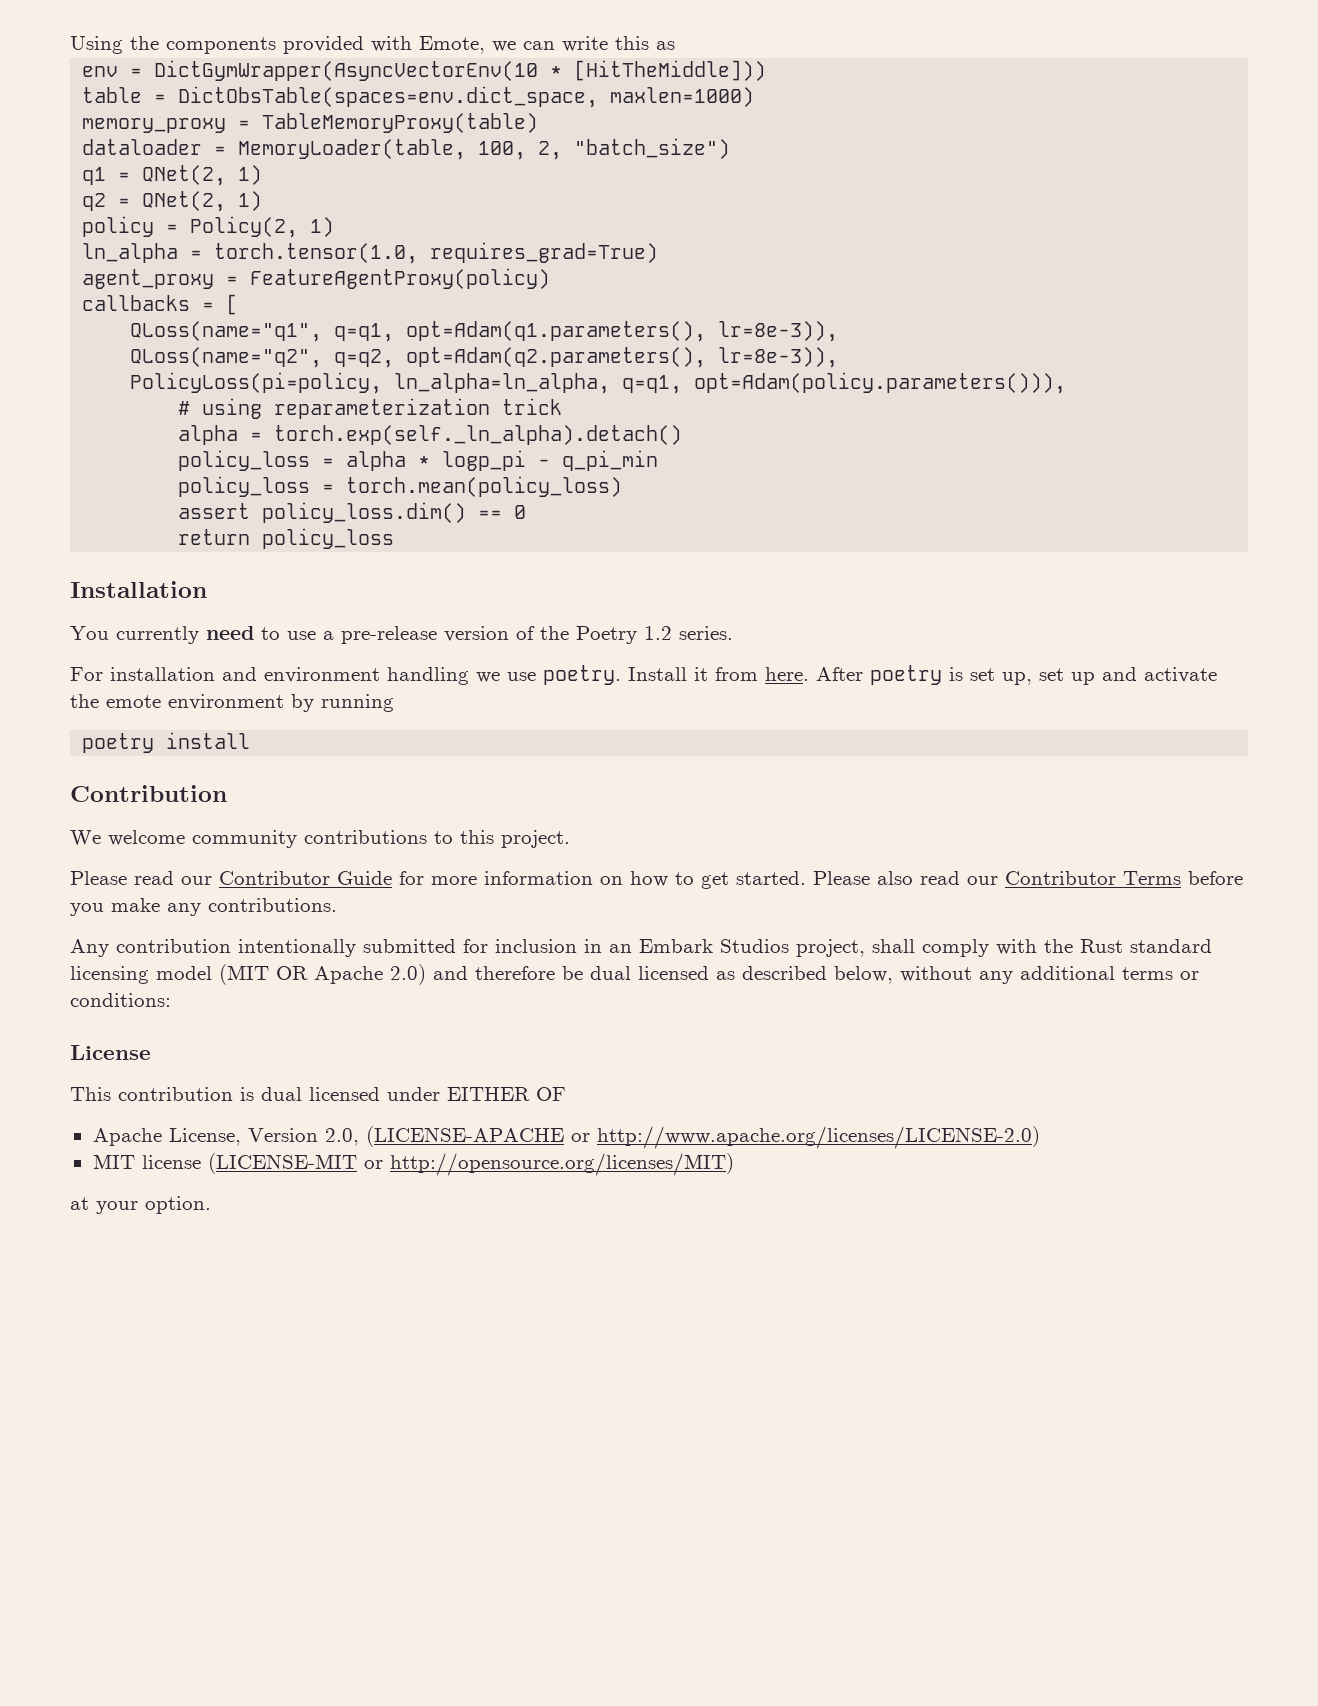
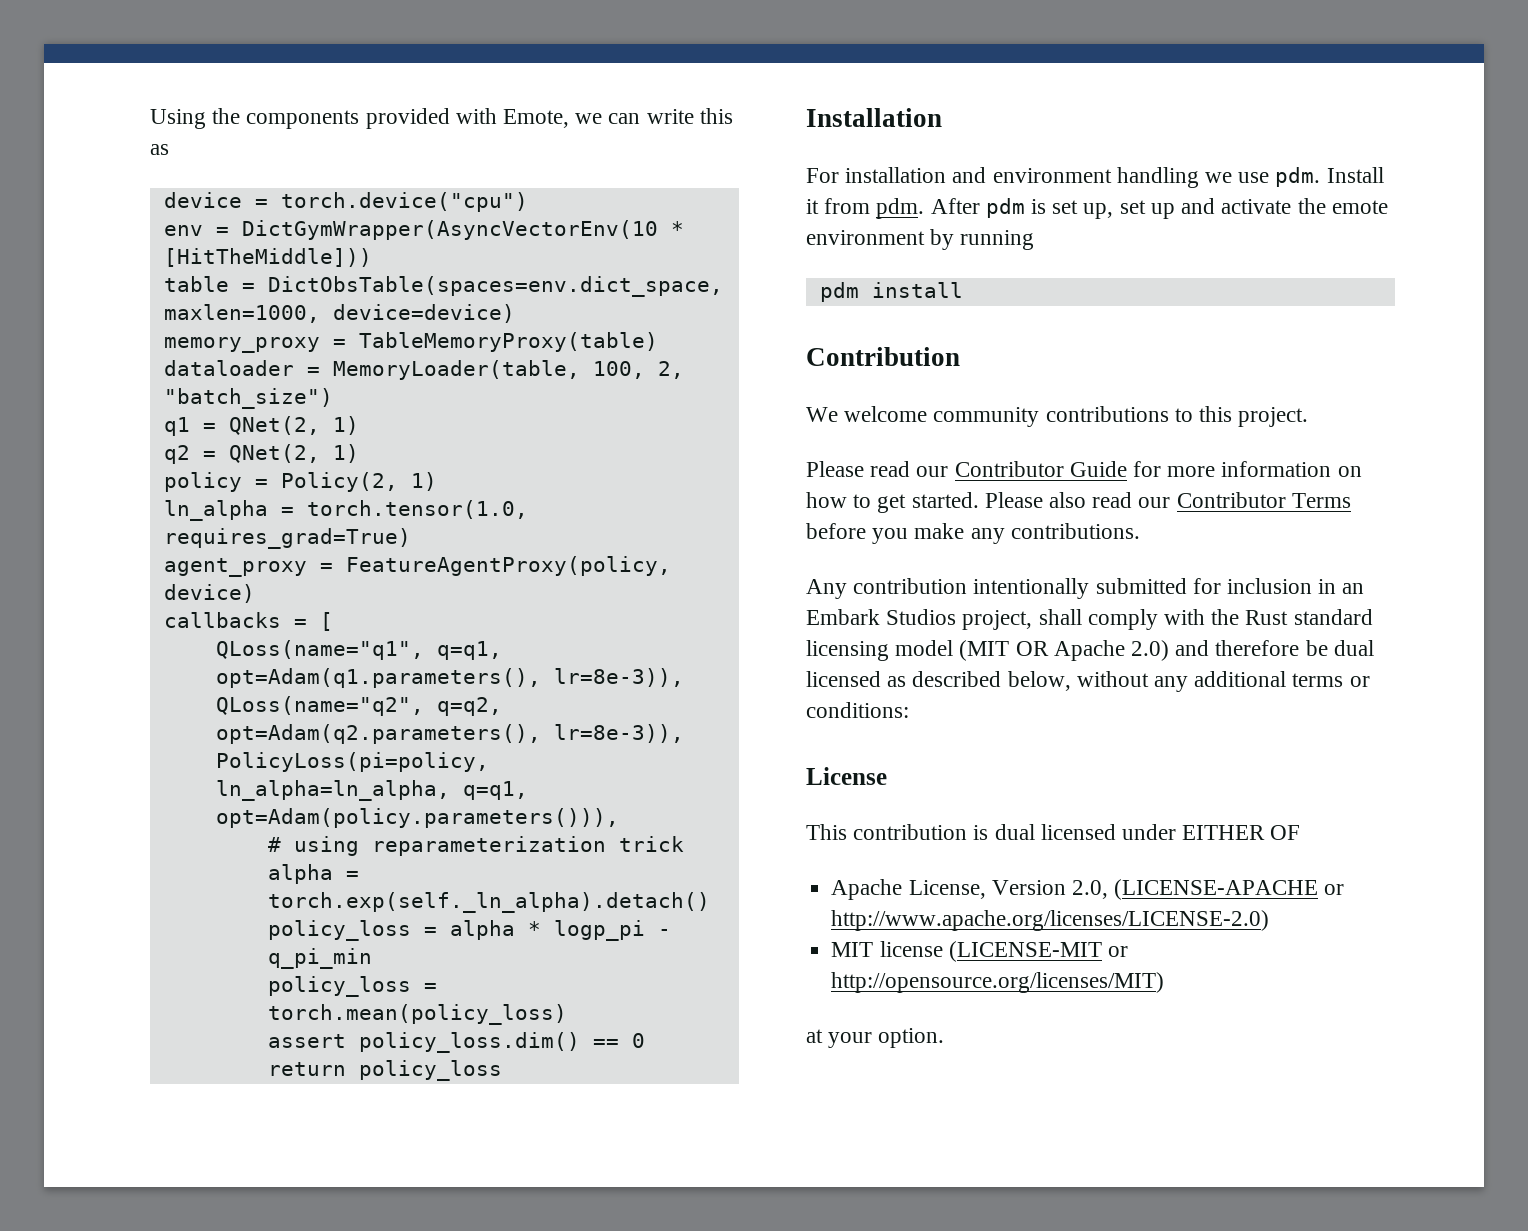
+ device = torch.device("cpu")
- table = DictObsTable(spaces=env.dict_space, maxlen=1000)
+ table = DictObsTable(spaces=env.dict_space, maxlen=1000, device=device)
- agent_proxy = FeatureAgentProxy(policy)
+ agent_proxy = FeatureAgentProxy(policy, device)
- You currently need to use a pre-release version of the Poetry 1.2 series.
- For installation and environment handling we use poetry.
+ For installation and environment handling we use pdm.
- Install it from here. After poetry is set up, set up and activate the emote environment by running
+ Install it from pdm. After pdm is set up, set up and activate the emote environment by running
- poetry install
+ pdm install

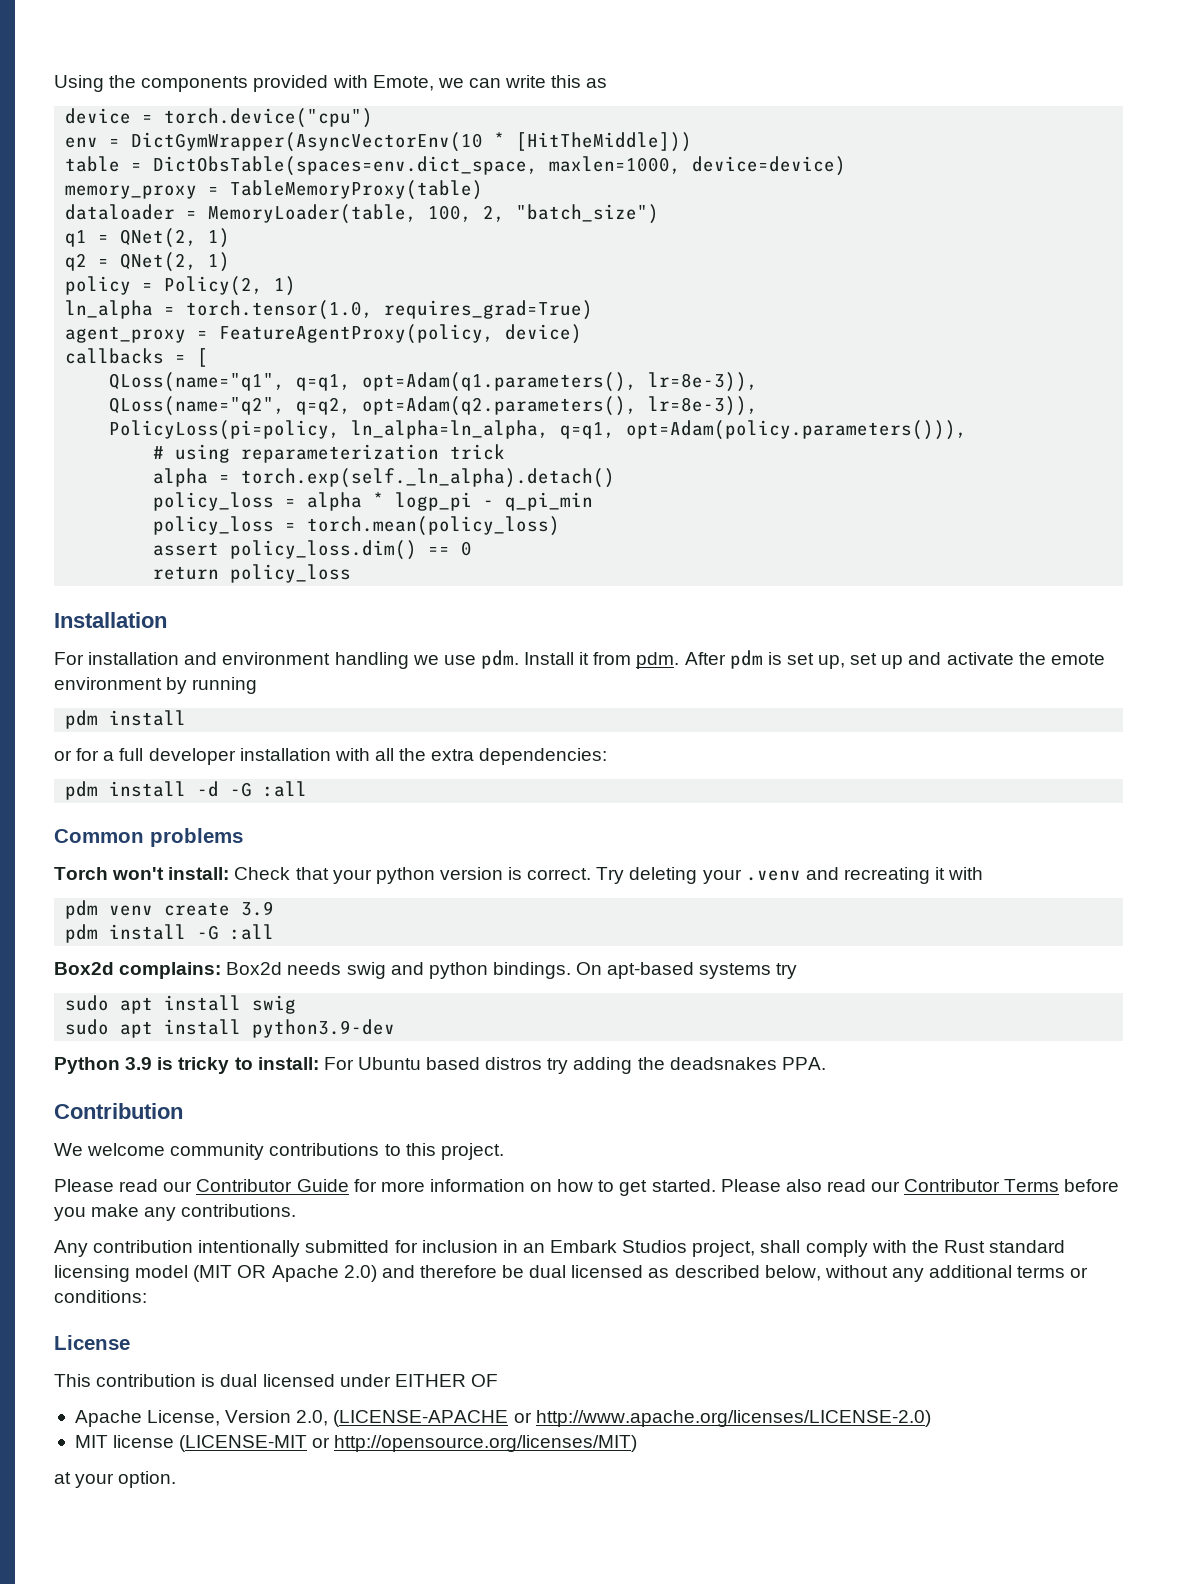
+ or for a full developer installation with all the extra dependencies:
+ pdm install -d -G :all
+ Common problems
+ Torch won't install: Check that your python version is correct. Try deleting your .venv and recreating it with
+ pdm venv create 3.9
+ pdm install -G :all
+ Box2d complains: Box2d needs swig and python bindings. On apt-based systems try
+ sudo apt install swig
+ sudo apt install python3.9-dev
+ Python 3.9 is tricky to install: For Ubuntu based distros try adding the deadsnakes PPA.

